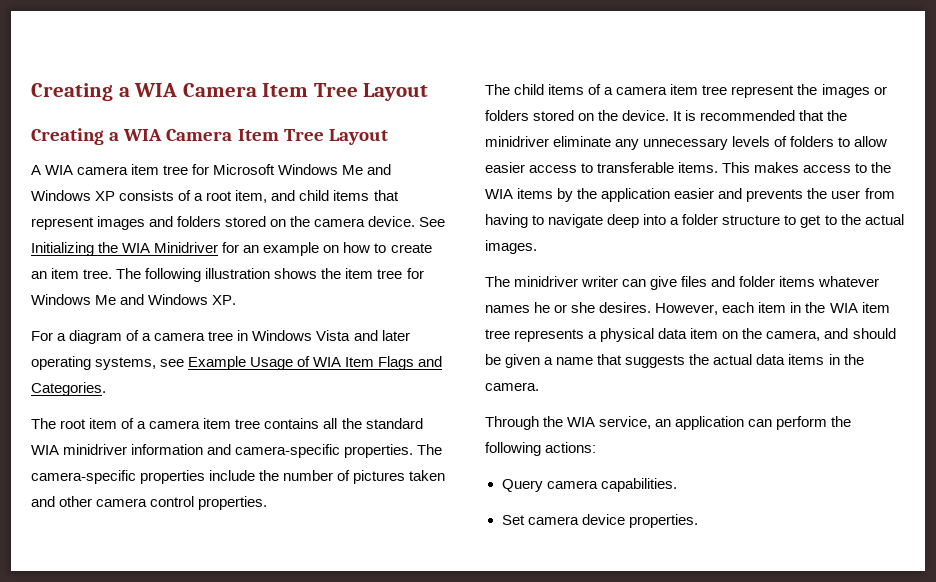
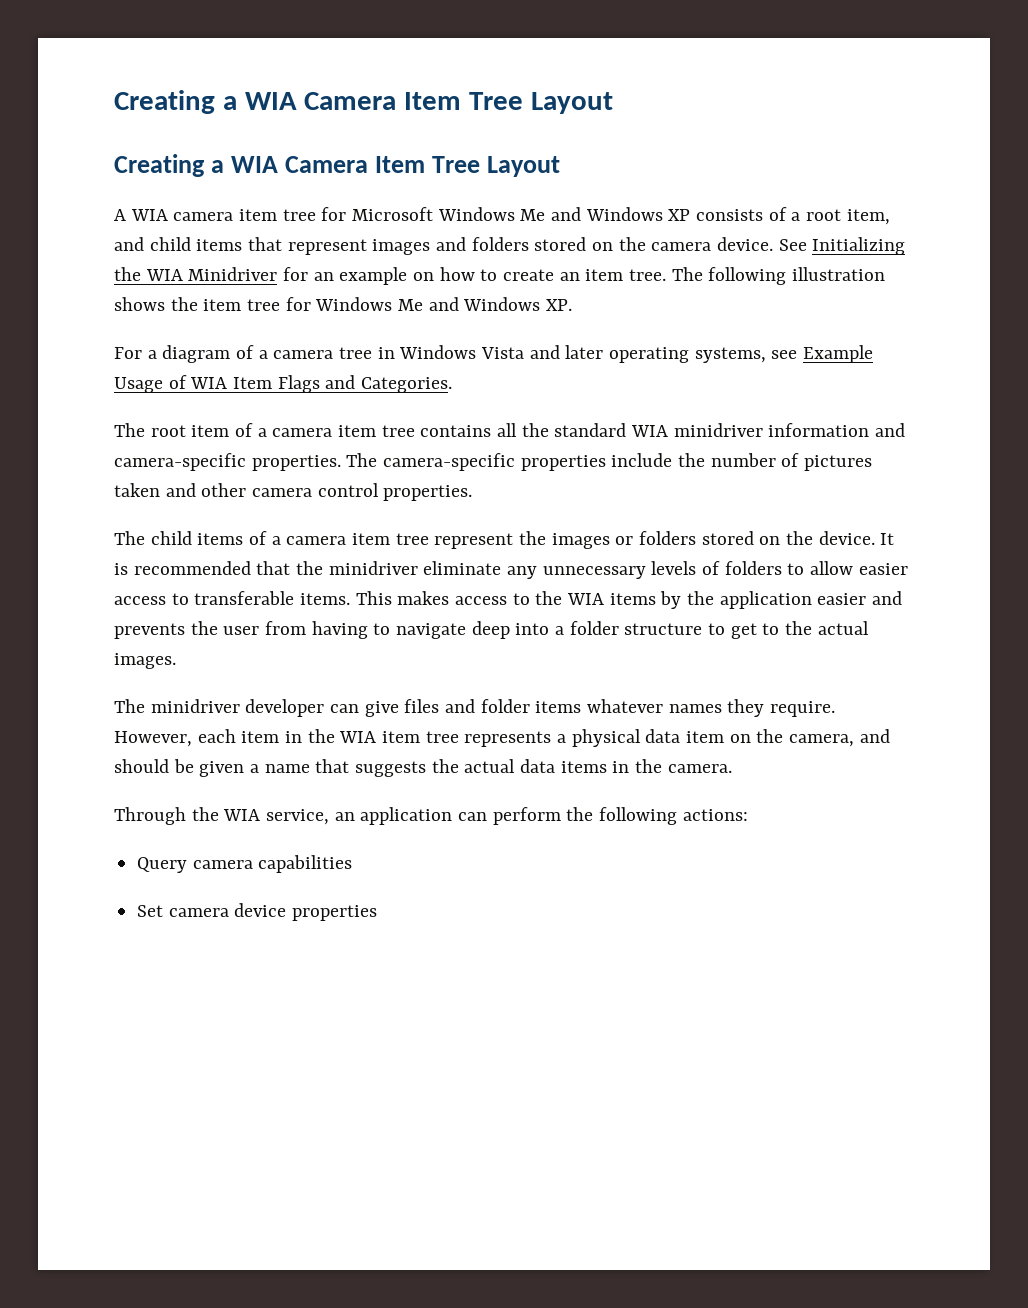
- The minidriver writer can give files and folder items whatever names he or she desires.
+ The minidriver developer can give files and folder items whatever names they require.
- Query camera capabilities.
+ Query camera capabilities
- Set camera device properties.
+ Set camera device properties

